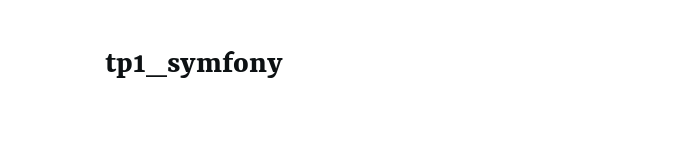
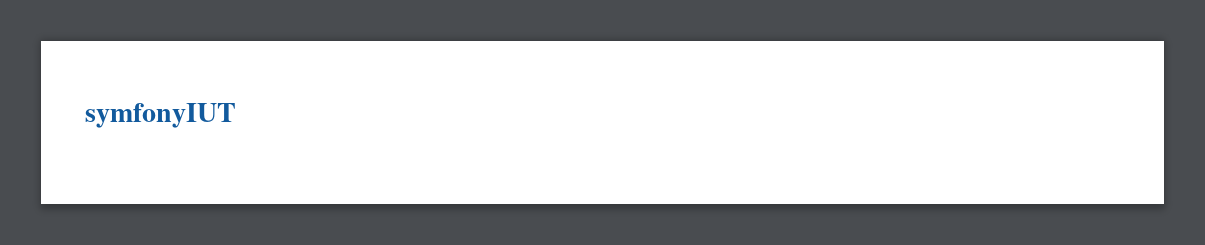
- tp1_symfony
+ symfonyIUT

